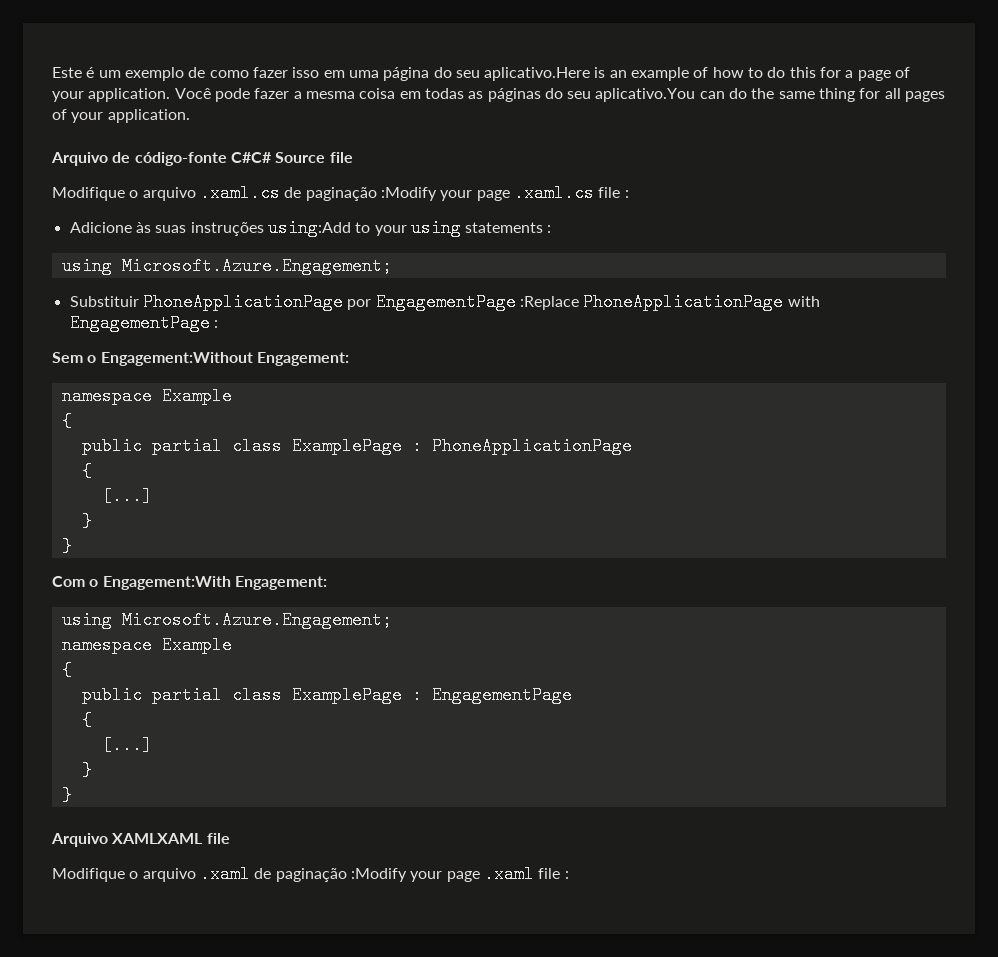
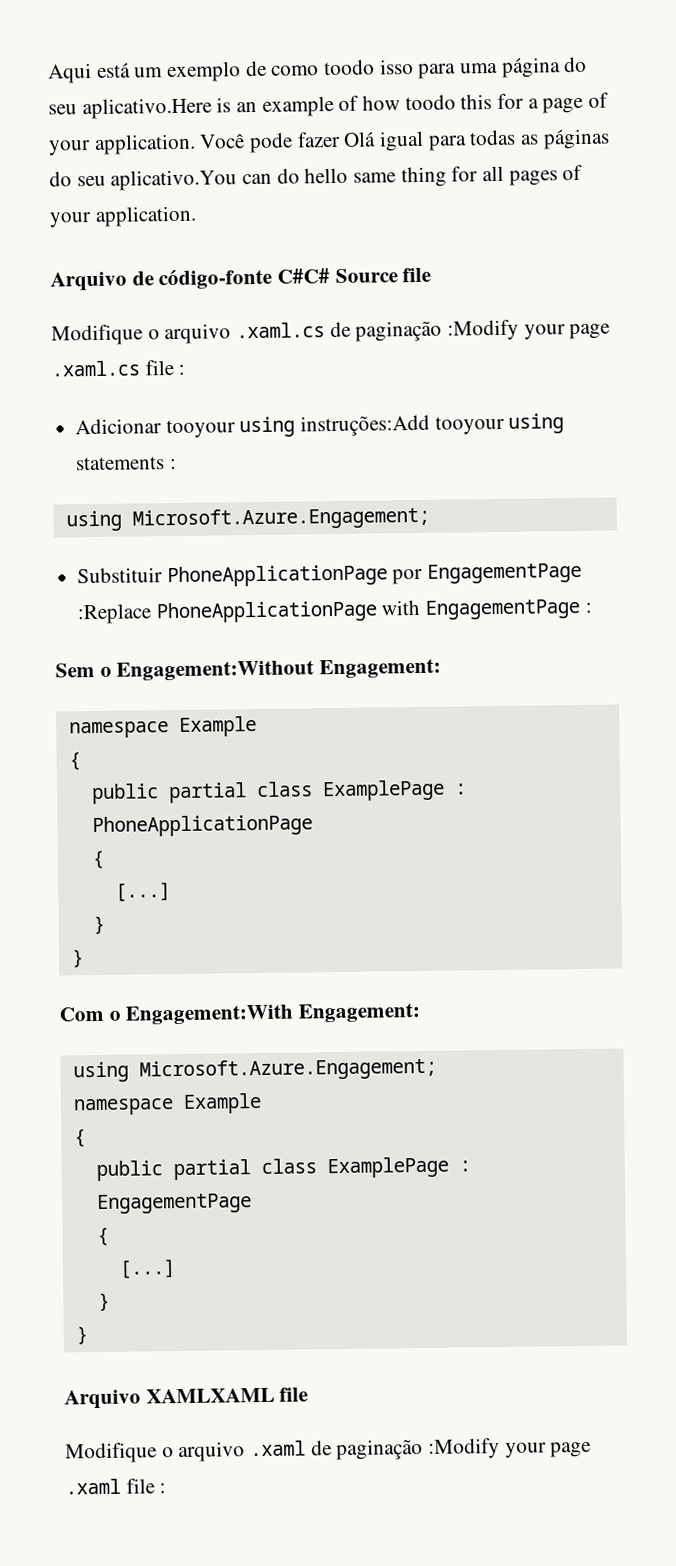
- Este é um exemplo de como fazer isso em uma página do seu aplicativo.Here is an example of how to do this for a page of your application.
+ Aqui está um exemplo de como toodo isso para uma página do seu aplicativo.Here is an example of how toodo this for a page of your application.
- Você pode fazer a mesma coisa em todas as páginas do seu aplicativo.You can do the same thing for all pages of your application.
+ Você pode fazer Olá igual para todas as páginas do seu aplicativo.You can do hello same thing for all pages of your application.
- Adicione às suas instruções using:Add to your using statements :
+ Adicionar tooyour using instruções:Add tooyour using statements :

